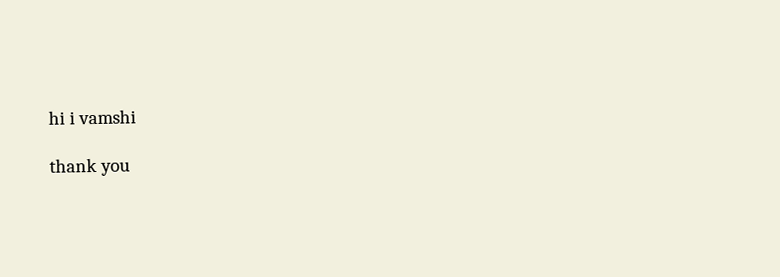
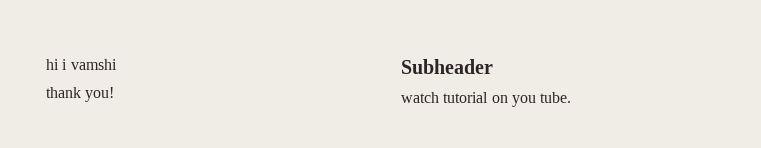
- thank you
+ thank you!
+ Subheader
+ watch tutorial on you tube.

